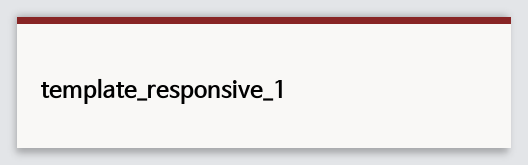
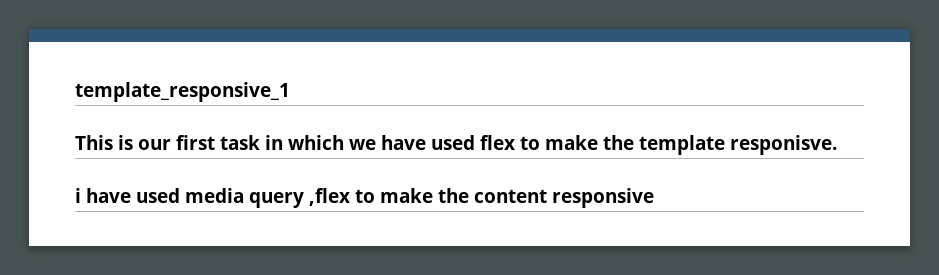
+ This is our first task in which we have used flex to make the template responisve.
+ i have used media query ,flex to make the content responsive

